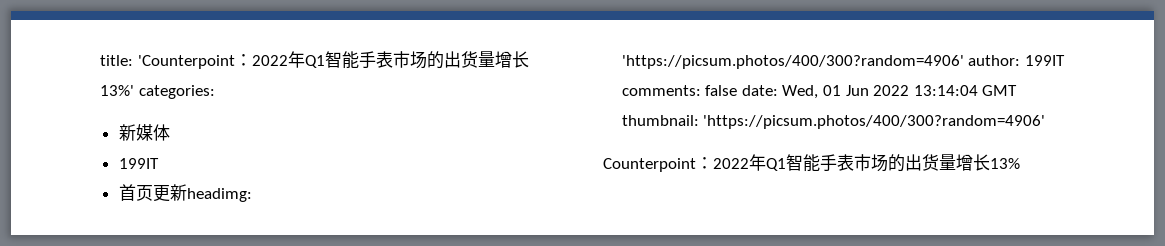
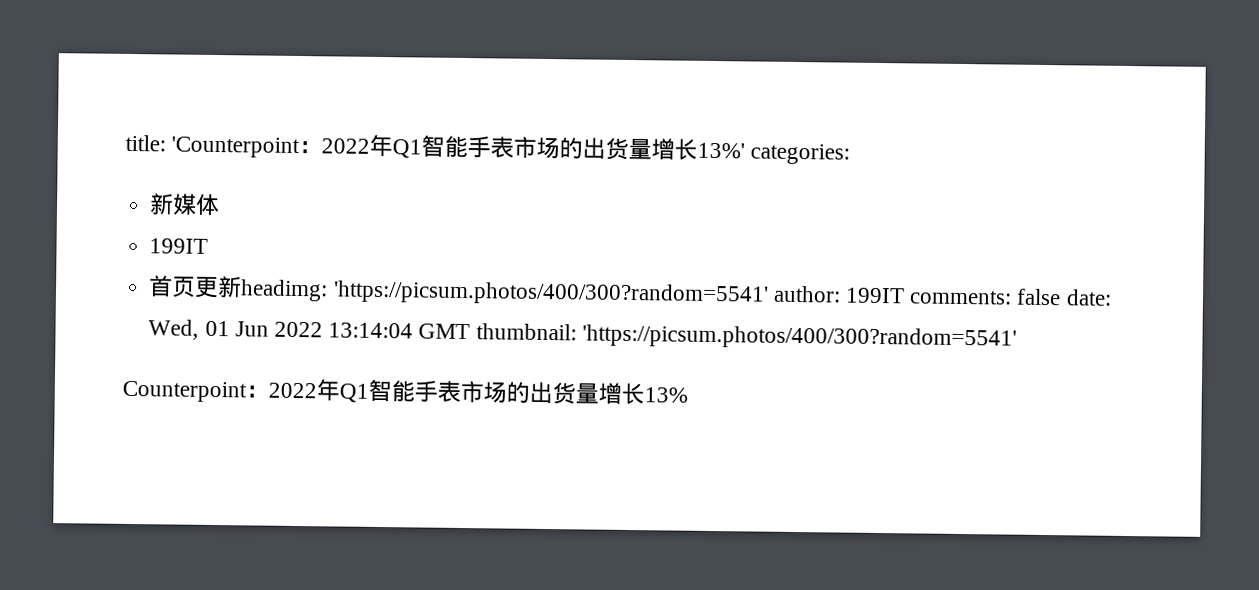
- 首页更新headimg: 'https://picsum.photos/400/300?random=4906' author: 199IT comments: false date: Wed, 01 Jun 2022 13:14:04 GMT thumbnail: 'https://picsum.photos/400/300?random=4906'
+ 首页更新headimg: 'https://picsum.photos/400/300?random=5541' author: 199IT comments: false date: Wed, 01 Jun 2022 13:14:04 GMT thumbnail: 'https://picsum.photos/400/300?random=5541'

